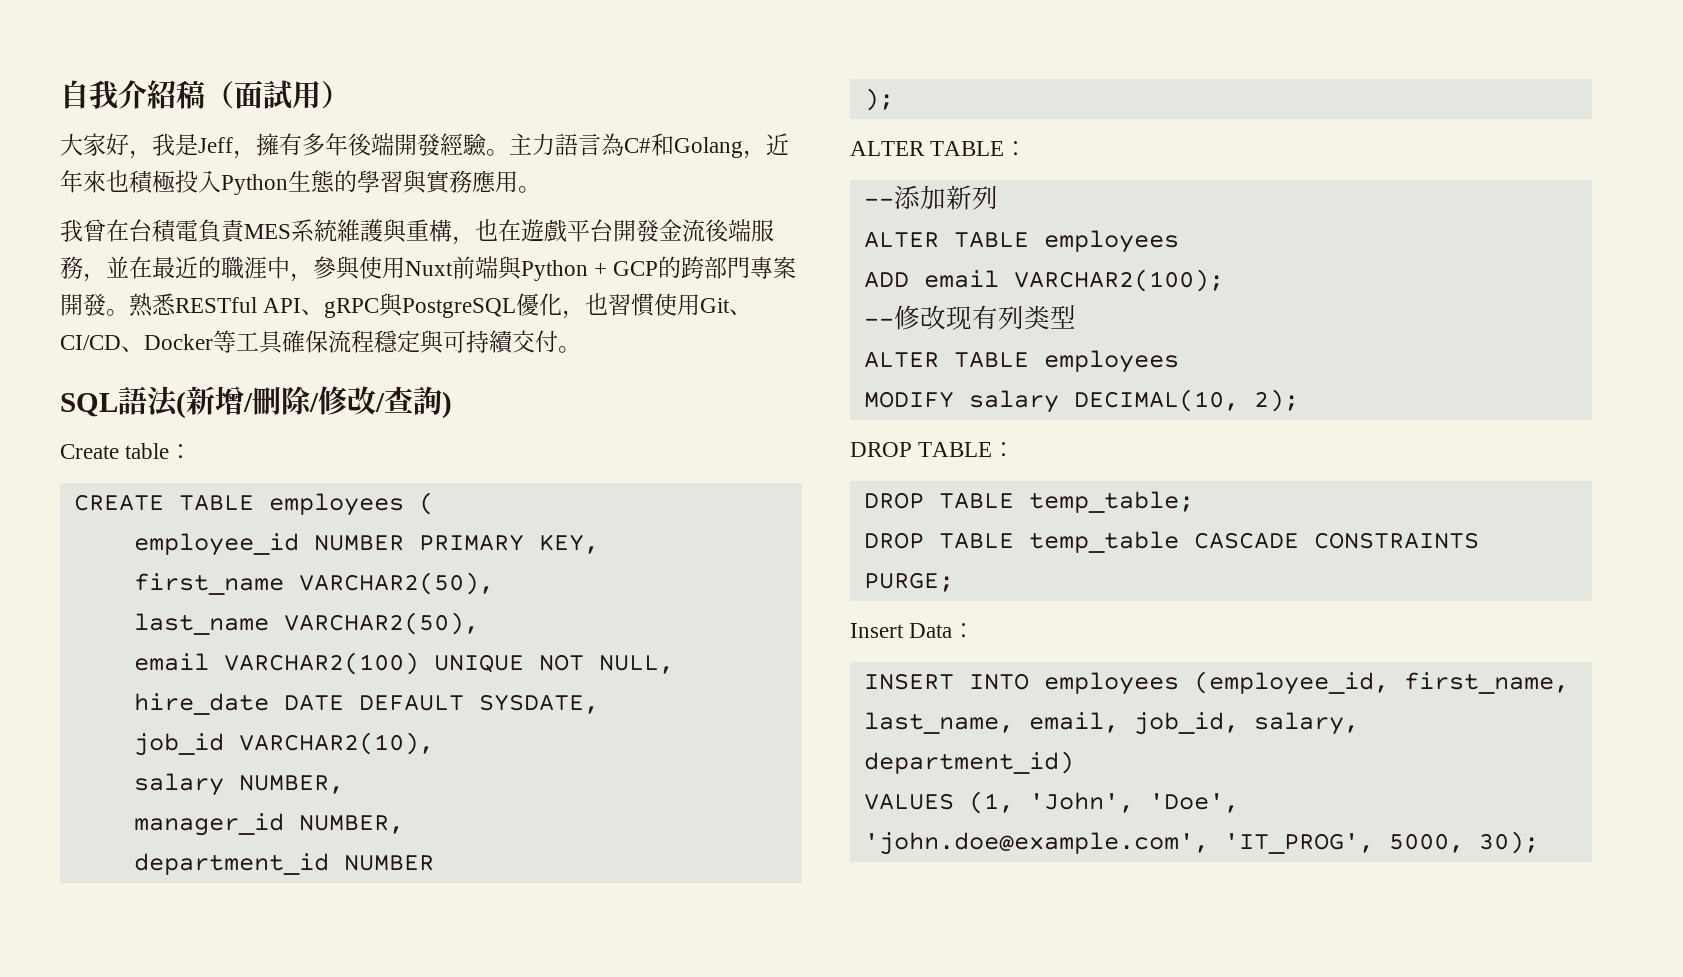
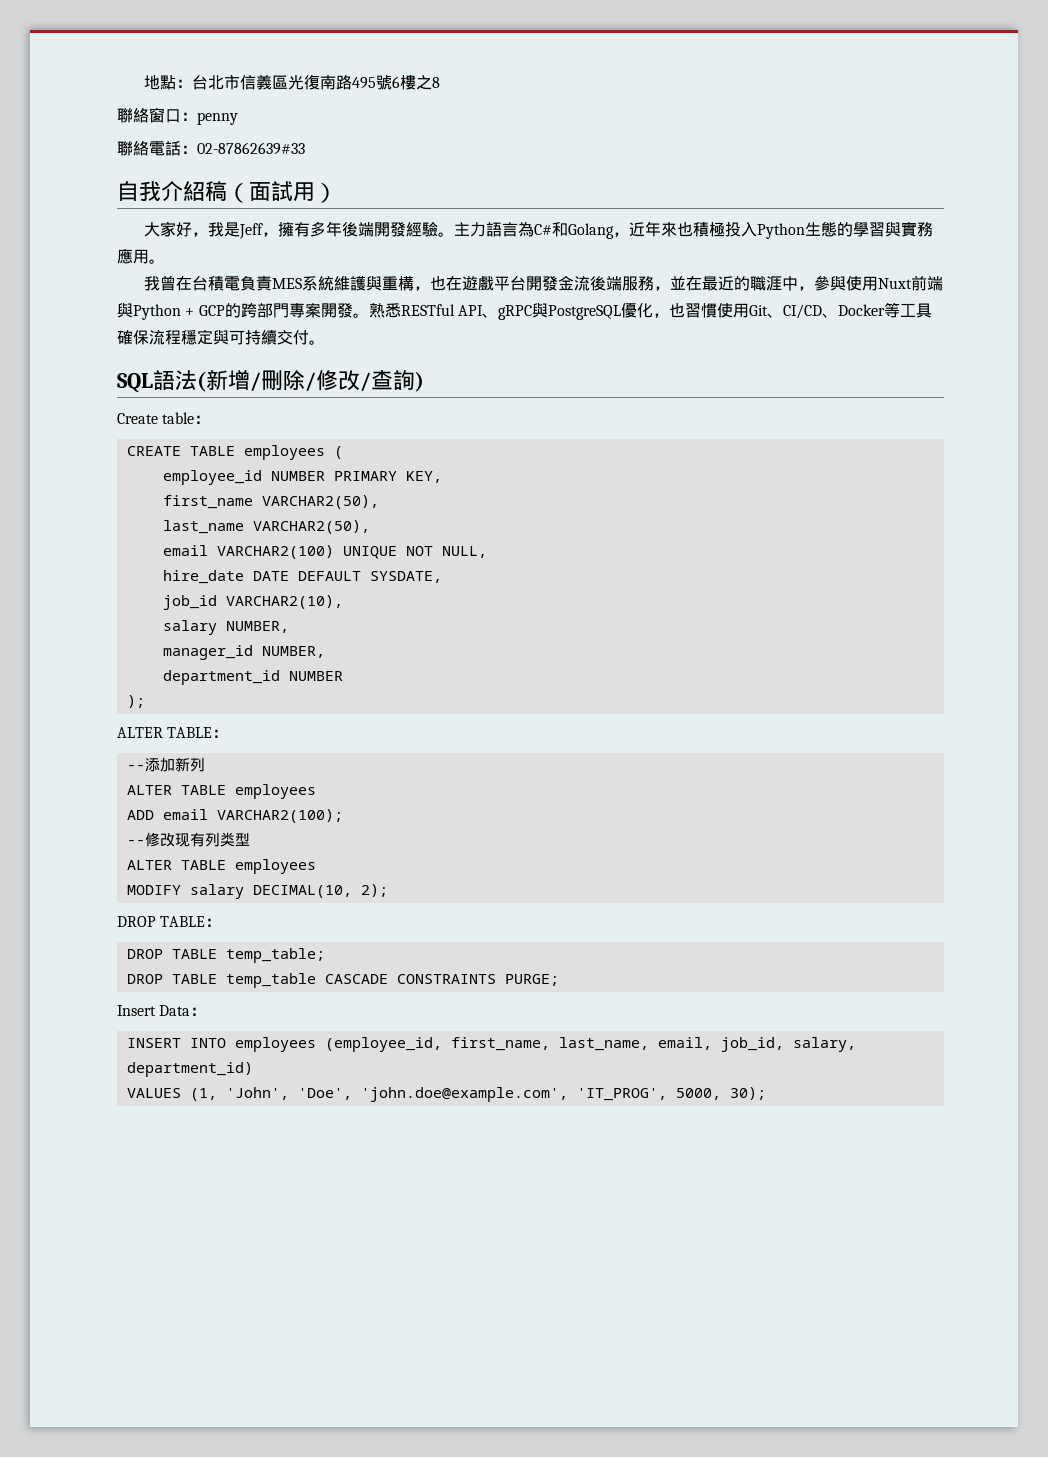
+ 地點：台北市信義區光復南路495號6樓之8
+ 聯絡窗口：penny
+ 聯絡電話：02-87862639#33

